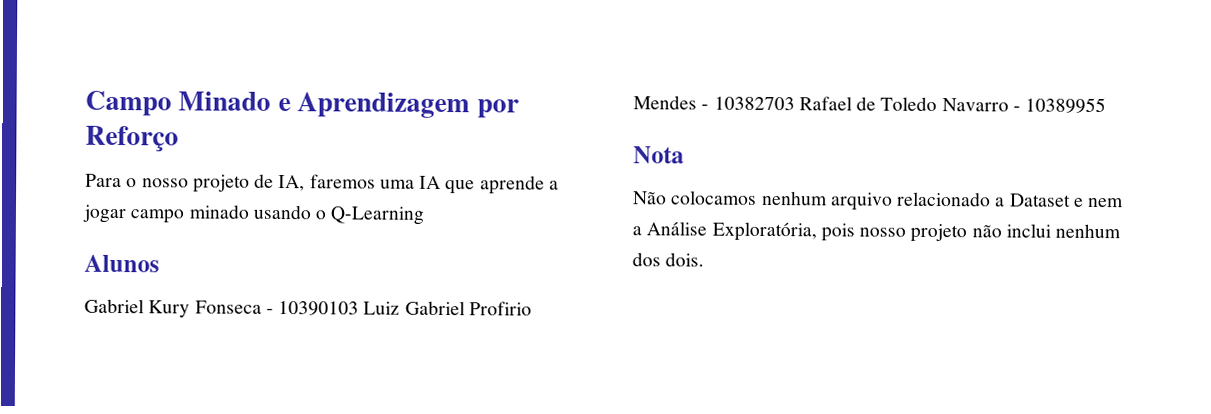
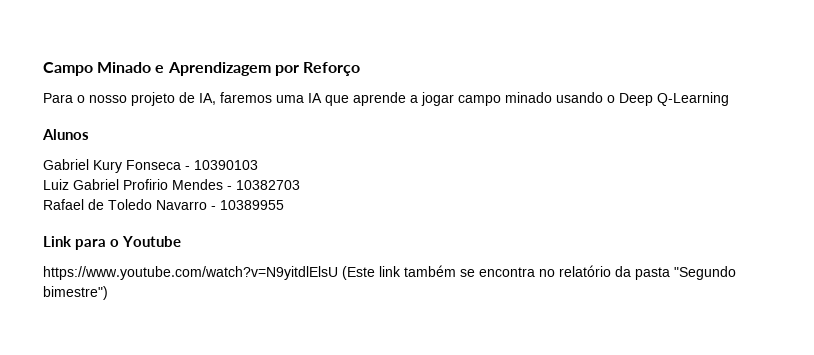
- Para o nosso projeto de IA, faremos uma IA que aprende a jogar campo minado usando o Q-Learning
+ Para o nosso projeto de IA, faremos uma IA que aprende a jogar campo minado usando o Deep Q-Learning
- Gabriel Kury Fonseca - 10390103 Luiz Gabriel Profirio Mendes - 10382703 Rafael de Toledo Navarro - 10389955
+ Gabriel Kury Fonseca - 10390103
+ Luiz Gabriel Profirio Mendes - 10382703
+ Rafael de Toledo Navarro - 10389955
- Nota
- Não colocamos nenhum arquivo relacionado a Dataset e nem a Análise Exploratória, pois nosso projeto não inclui nenhum dos dois.
+ Link para o Youtube
+ https://www.youtube.com/watch?v=N9yitdlElsU (Este link também se encontra no relatório da pasta "Segundo bimestre")

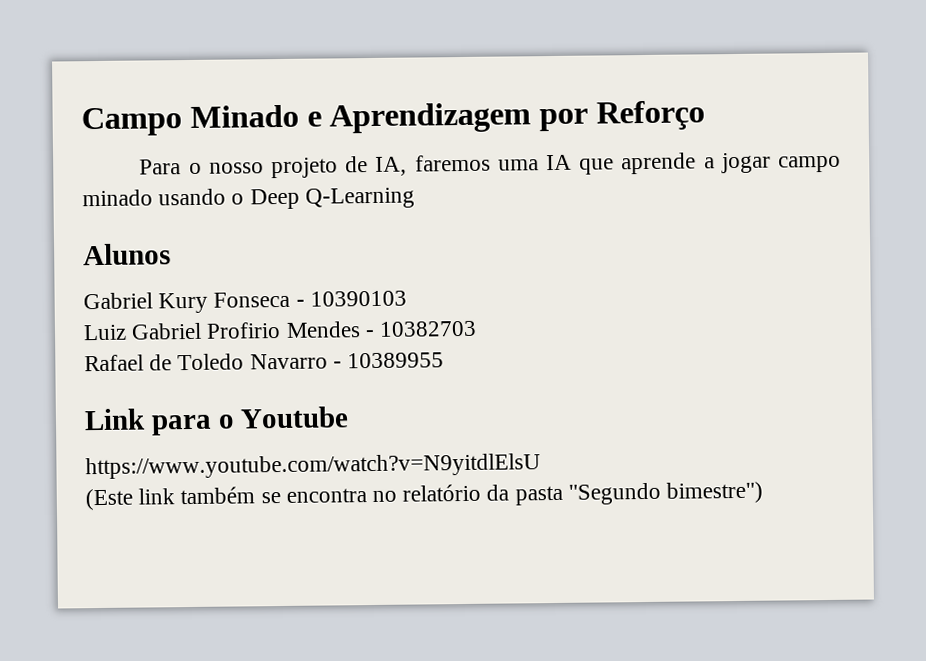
- https://www.youtube.com/watch?v=N9yitdlElsU (Este link também se encontra no relatório da pasta "Segundo bimestre")
+ https://www.youtube.com/watch?v=N9yitdlElsU
+ (Este link também se encontra no relatório da pasta "Segundo bimestre")

